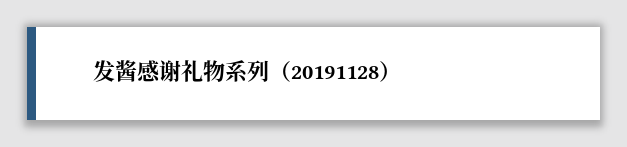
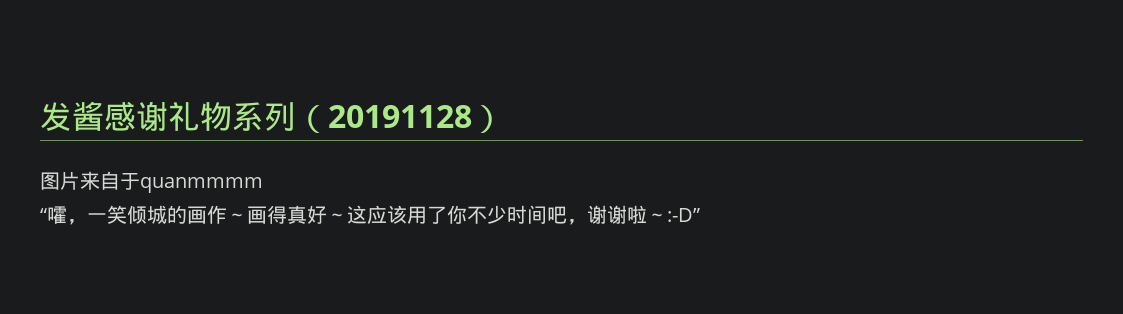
+ 图片来自于quanmmmm
+ “嚯，一笑倾城的画作～画得真好～这应该用了你不少时间吧，谢谢啦～:-D”

